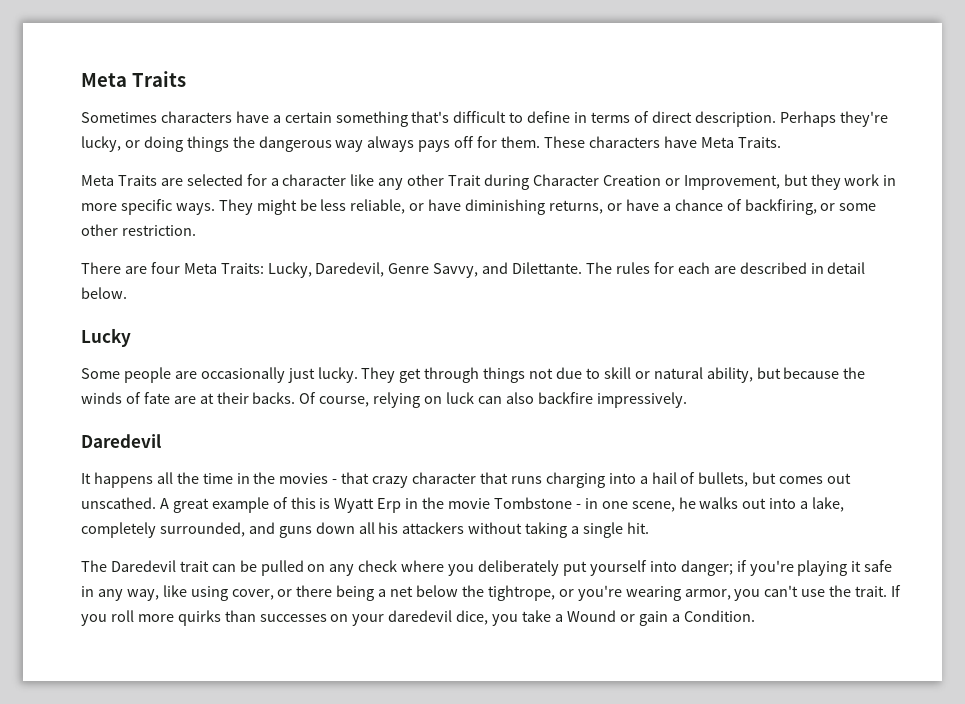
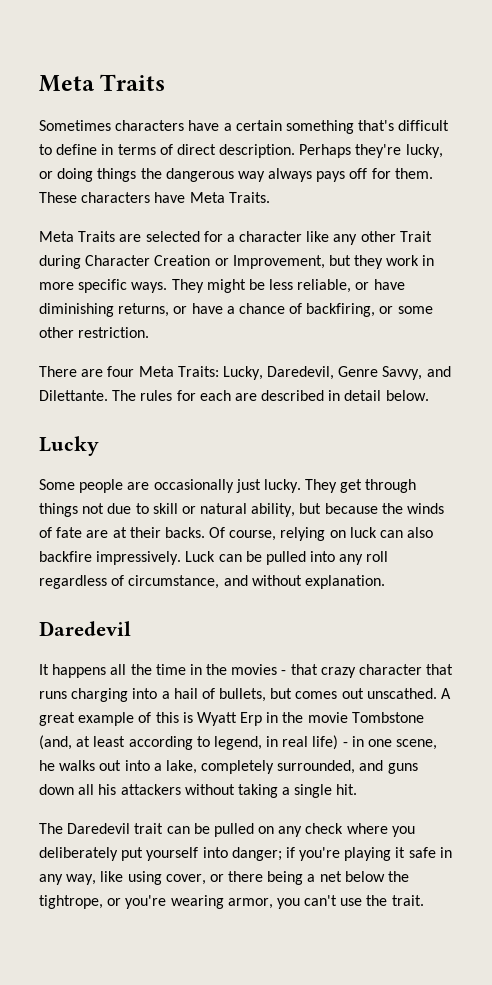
+ Luck can be pulled into any roll regardless of circumstance, and without explanation.
- A great example of this is Wyatt Erp in the movie Tombstone - in one scene, he walks out into a lake, completely surrounded, and guns down all his attackers without taking a single hit.
+ A great example of this is Wyatt Erp in the movie Tombstone (and, at least according to legend, in real life) - in one scene, he walks out into a lake, completely surrounded, and guns down all his attackers without taking a single hit.
- If you roll more quirks than successes on your daredevil dice, you take a Wound or gain a Condition.

